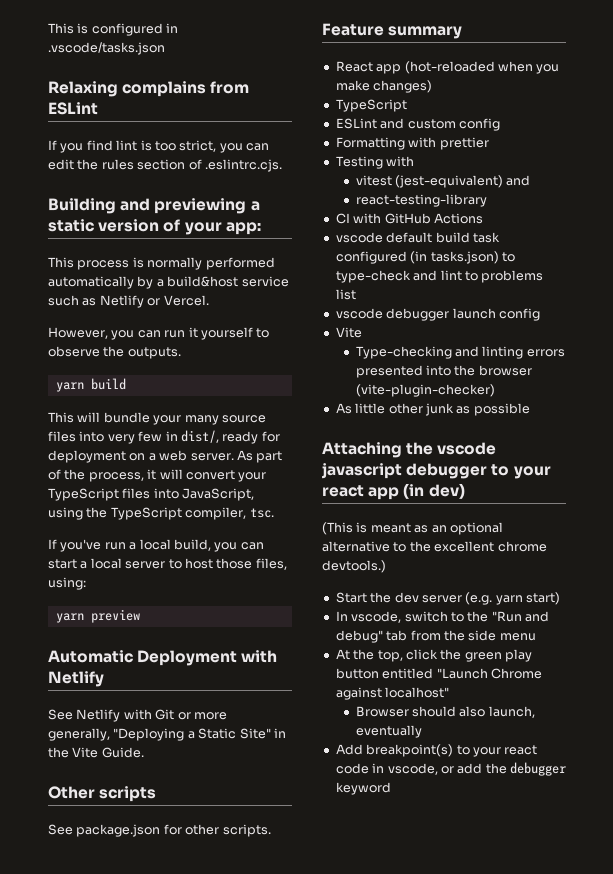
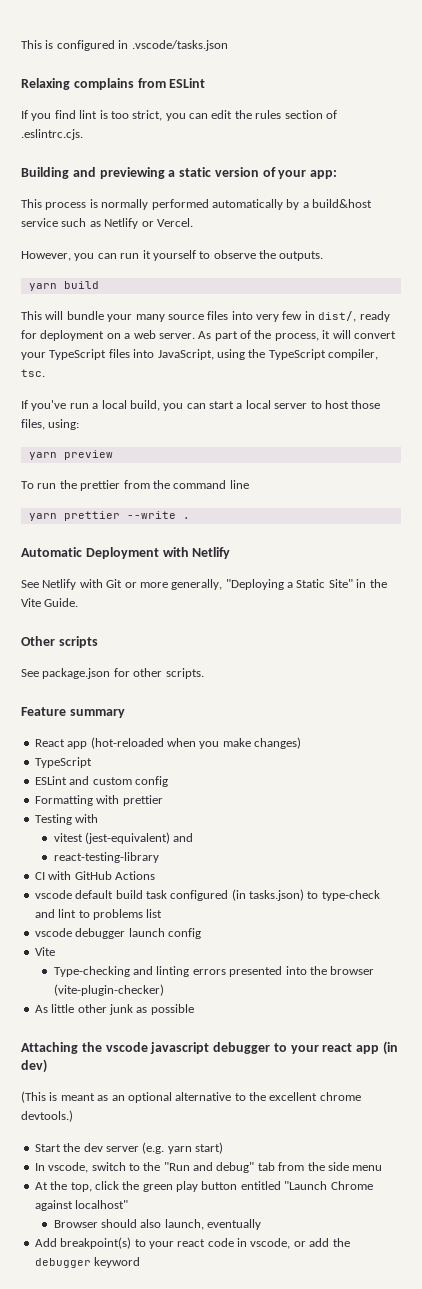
+ To run the prettier from the command line
+ yarn prettier --write .

